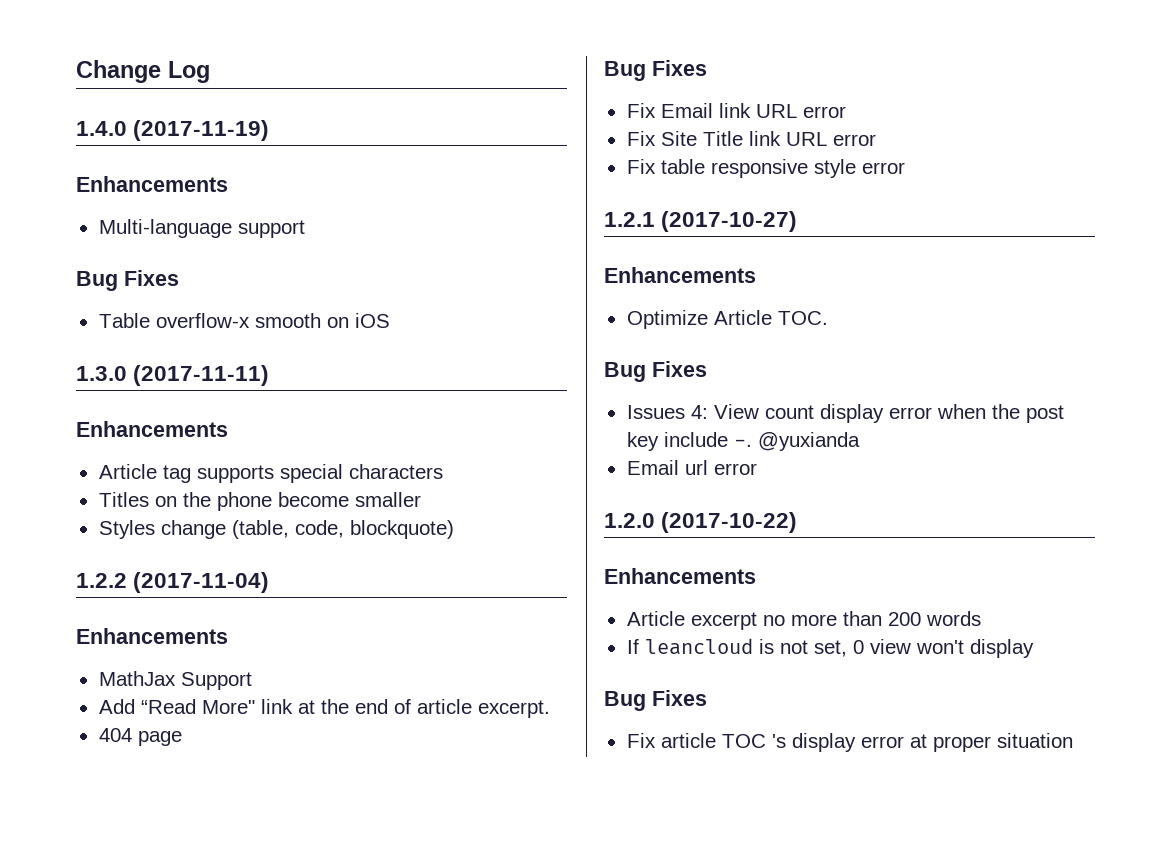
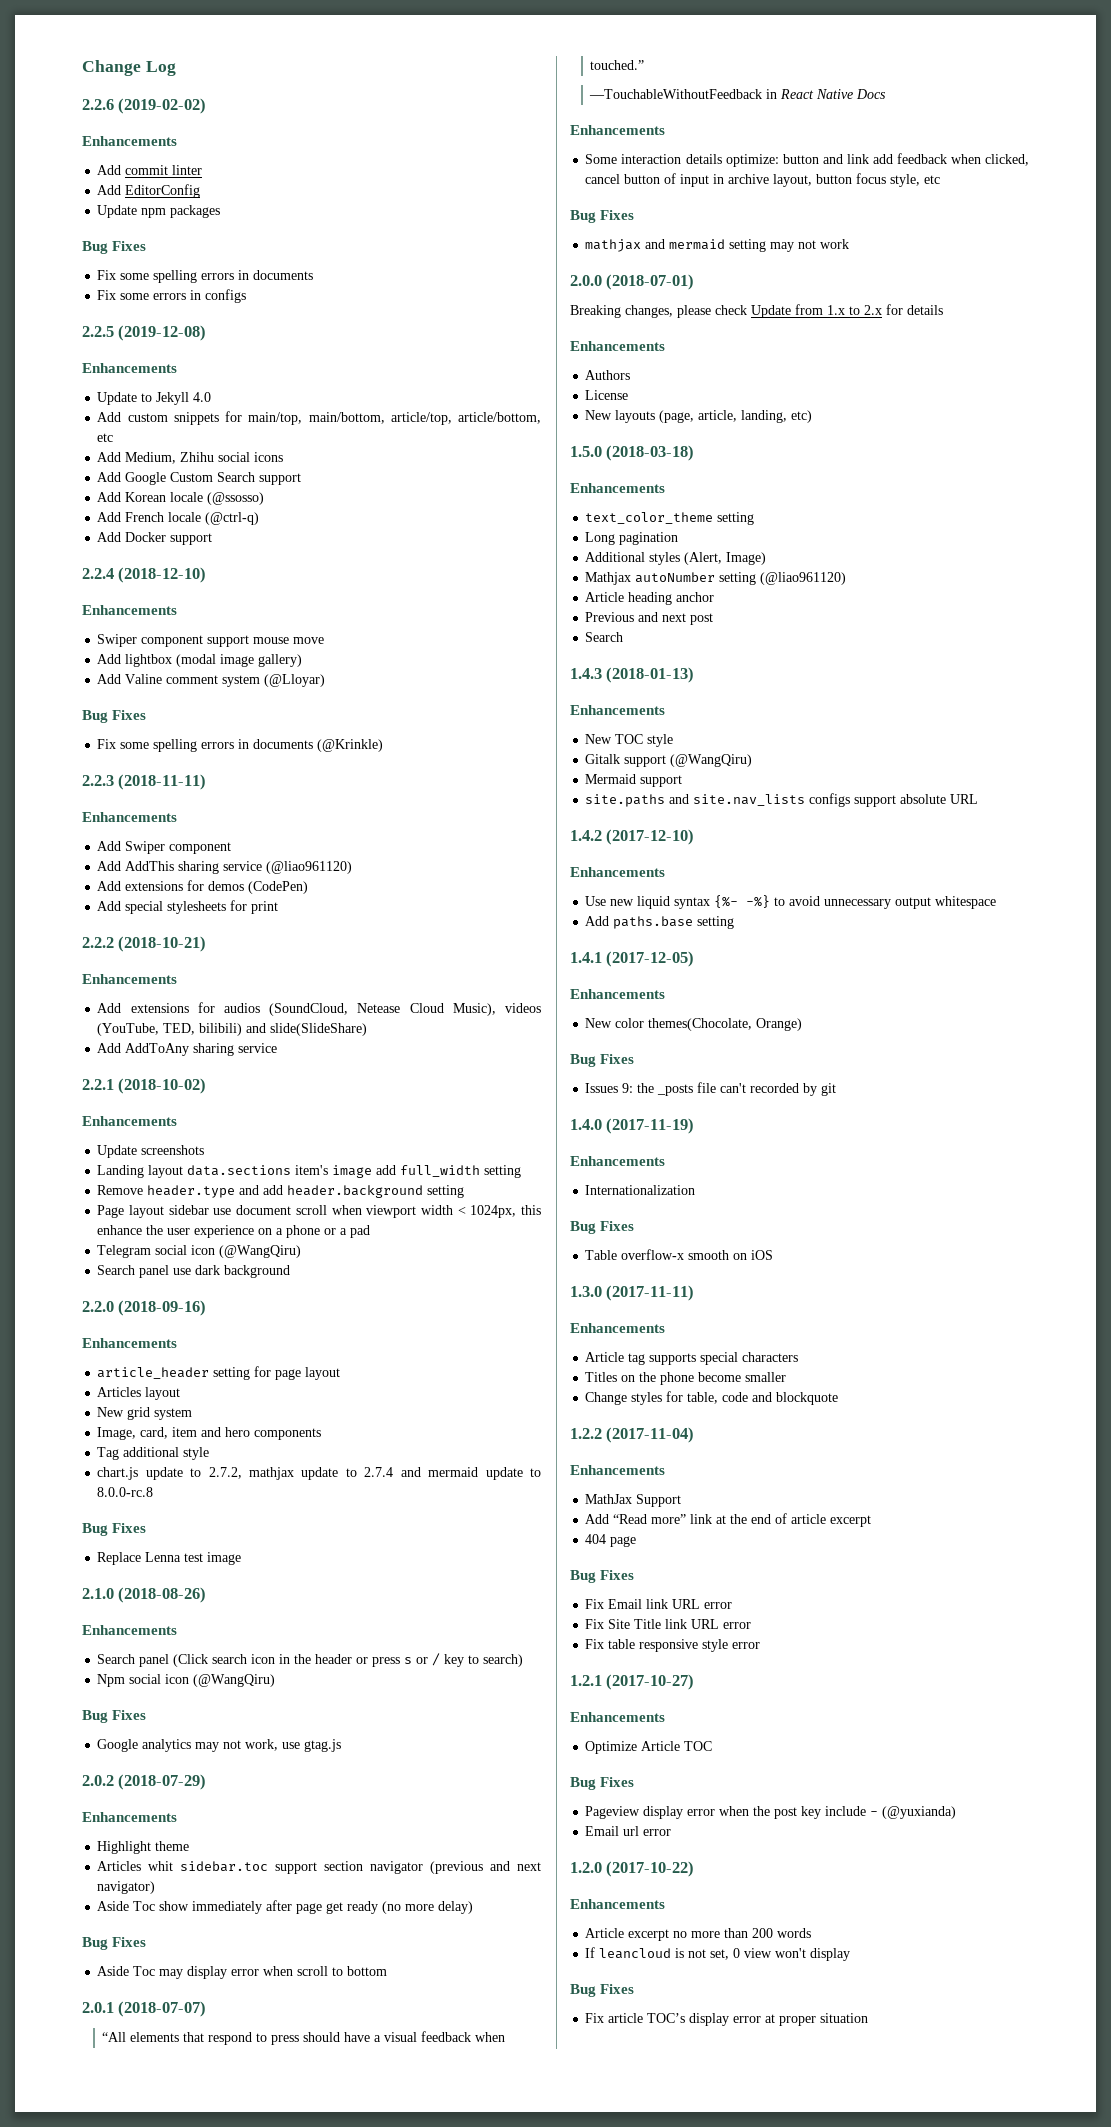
+ 2.2.6 (2019-02-02)
+ Enhancements
+ Add commit linter
+ Add EditorConfig
+ Update npm packages
+ Bug Fixes
+ Fix some spelling errors in documents
+ Fix some errors in configs
+ 2.2.5 (2019-12-08)
+ Enhancements
+ Update to Jekyll 4.0
+ Add custom snippets for main/top, main/bottom, article/top, article/bottom, etc
+ Add Medium, Zhihu social icons
+ Add Google Custom Search support
+ Add Korean locale (@ssosso)
+ Add French locale (@ctrl-q)
+ Add Docker support
+ 2.2.4 (2018-12-10)
+ Enhancements
+ Swiper component support mouse move
+ Add lightbox (modal image gallery)
+ Add Valine comment system (@Lloyar)
+ Bug Fixes
+ Fix some spelling errors in documents (@Krinkle)
+ 2.2.3 (2018-11-11)
+ Enhancements
+ Add Swiper component
+ Add AddThis sharing service (@liao961120)
+ Add extensions for demos (CodePen)
+ Add special stylesheets for print
+ 2.2.2 (2018-10-21)
+ Enhancements
+ Add extensions for audios (SoundCloud, Netease Cloud Music), videos (YouTube, TED, bilibili) and slide(SlideShare)
+ Add AddToAny sharing service
+ 2.2.1 (2018-10-02)
+ Enhancements
+ Update screenshots
+ Landing layout data.sections item's image add full_width setting
+ Remove header.type and add header.background setting
+ Page layout sidebar use document scroll when viewport width < 1024px, this enhance the user experience on a phone or a pad
+ Telegram social icon (@WangQiru)
+ Search panel use dark background
+ 2.2.0 (2018-09-16)
+ Enhancements
+ article_header setting for page layout
+ Articles layout
+ New grid system
+ Image, card, item and hero components
+ Tag additional style
+ chart.js update to 2.7.2, mathjax update to 2.7.4 and mermaid update to 8.0.0-rc.8
+ Bug Fixes
+ Replace Lenna test image
+ 2.1.0 (2018-08-26)
+ Enhancements
+ Search panel (Click search icon in the header or press s or / key to search)
+ Npm social icon (@WangQiru)
+ Bug Fixes
+ Google analytics may not work, use gtag.js
+ 2.0.2 (2018-07-29)
+ Enhancements
+ Highlight theme
+ Articles whit sidebar.toc support section navigator (previous and next navigator)
+ Aside Toc show immediately after page get ready (no more delay)
+ Bug Fixes
+ Aside Toc may display error when scroll to bottom
+ 2.0.1 (2018-07-07)
+ “All elements that respond to press should have a visual feedback when touched.”
+ —TouchableWithoutFeedback in React Native Docs
+ Enhancements
+ Some interaction details optimize: button and link add feedback when clicked, cancel button of input in archive layout, button focus style, etc
+ Bug Fixes
+ mathjax and mermaid setting may not work
+ 2.0.0 (2018-07-01)
+ Breaking changes, please check Update from 1.x to 2.x for details
+ Enhancements
+ Authors
+ License
+ New layouts (page, article, landing, etc)
+ 1.5.0 (2018-03-18)
+ Enhancements
+ text_color_theme setting
+ Long pagination
+ Additional styles (Alert, Image)
+ Mathjax autoNumber setting (@liao961120)
+ Article heading anchor
+ Previous and next post
+ Search
+ 1.4.3 (2018-01-13)
+ Enhancements
+ New TOC style
+ Gitalk support (@WangQiru)
+ Mermaid support
+ site.paths and site.nav_lists configs support absolute URL
+ 1.4.2 (2017-12-10)
+ Enhancements
+ Use new liquid syntax {%- -%} to avoid unnecessary output whitespace
+ Add paths.base setting
+ 1.4.1 (2017-12-05)
+ Enhancements
+ New color themes(Chocolate, Orange)
+ Bug Fixes
+ Issues 9: the _posts file can't recorded by git
- Multi-language support
+ Internationalization
- Styles change (table, code, blockquote)
+ Change styles for table, code and blockquote
- Add “Read More" link at the end of article excerpt.
+ Add “Read more” link at the end of article excerpt
- Optimize Article TOC.
+ Optimize Article TOC
  Bug Fixes
- Issues 4: View count display error when the post key include -. @yuxianda
+ Pageview display error when the post key include - (@yuxianda)
- Fix article TOC 's display error at proper situation
+ Fix article TOC’s display error at proper situation

